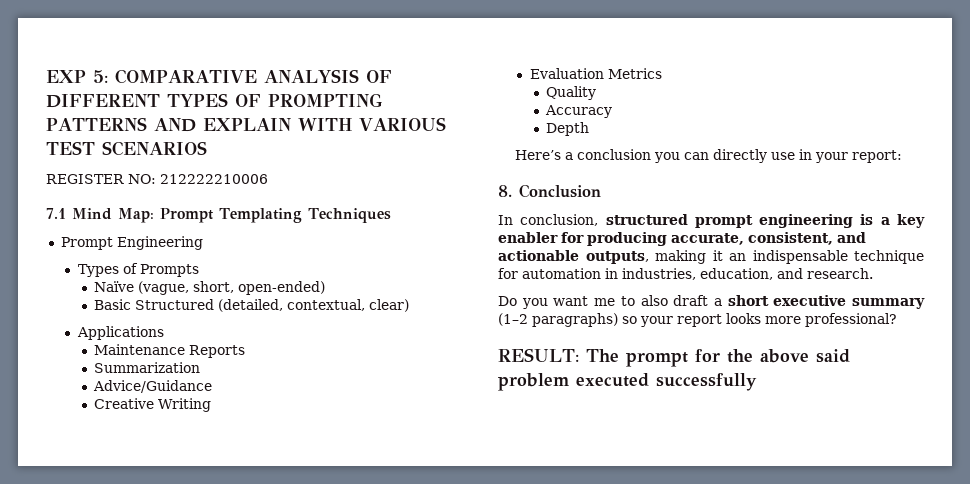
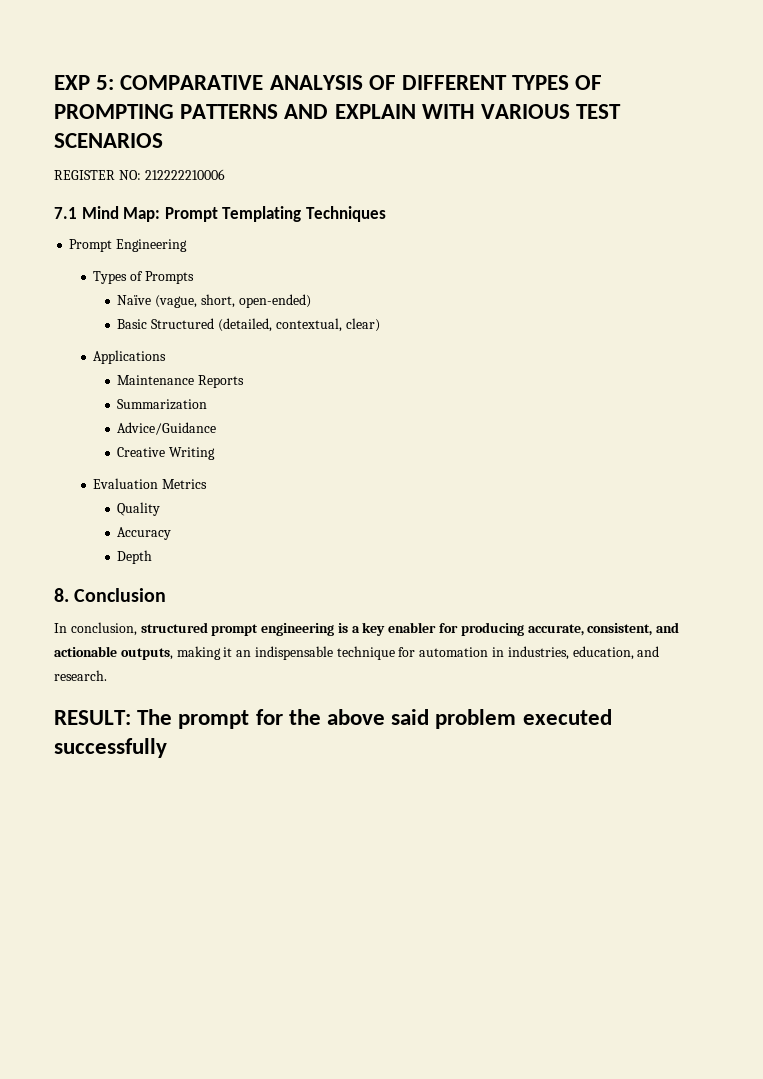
- Here’s a conclusion you can directly use in your report:
- Do you want me to also draft a short executive summary (1–2 paragraphs) so your report looks more professional?

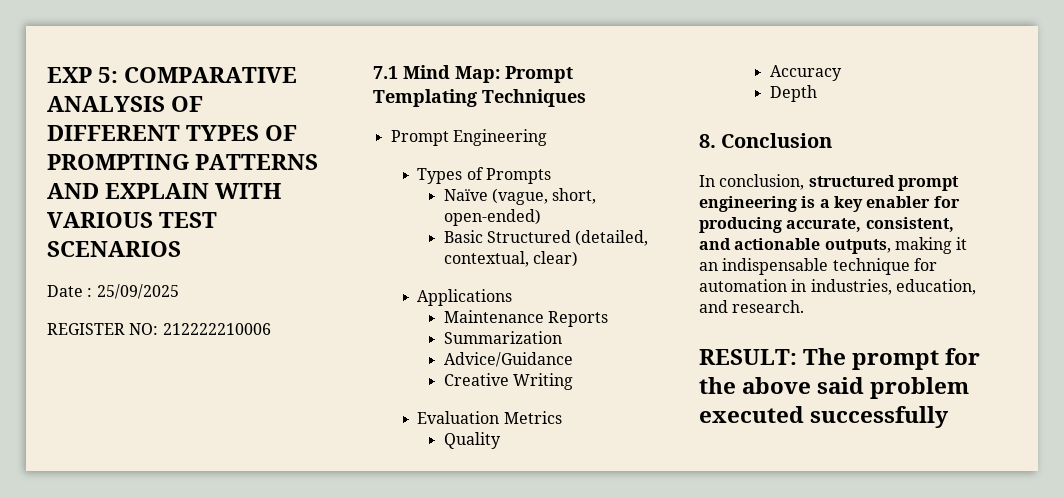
+ Date : 25/09/2025

